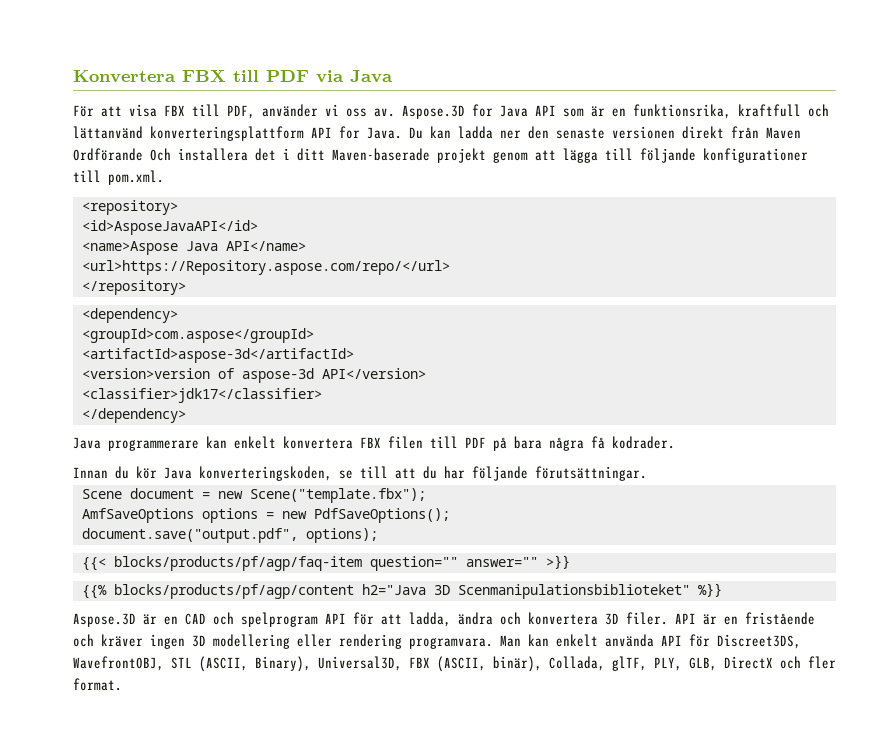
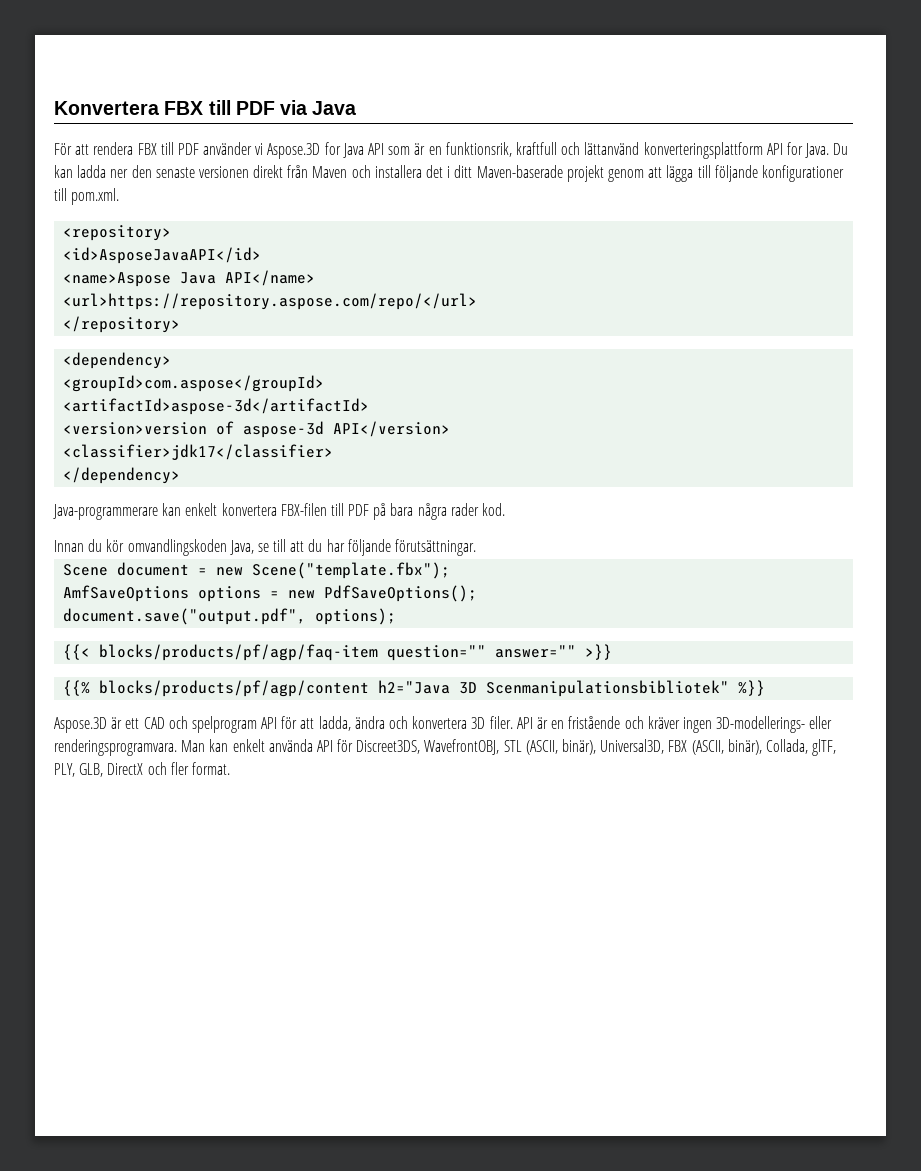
- För att visa FBX till PDF, använder vi oss av. Aspose.3D for Java API som är en funktionsrika, kraftfull och lättanvänd konverteringsplattform API for Java.
+ För att rendera FBX till PDF använder vi Aspose.3D for Java API som är en funktionsrik, kraftfull och lättanvänd konverteringsplattform API for Java.
- Du kan ladda ner den senaste versionen direkt från Maven Ordförande Och installera det i ditt Maven-baserade projekt genom att lägga till följande konfigurationer till pom.xml.
+ Du kan ladda ner den senaste versionen direkt från Maven och installera det i ditt Maven-baserade projekt genom att lägga till följande konfigurationer till pom.xml.
- <url>https://Repository.aspose.com/repo/</url>
+ <url>https://repository.aspose.com/repo/</url>
- Java programmerare kan enkelt konvertera FBX filen till PDF på bara några få kodrader.
+ Java-programmerare kan enkelt konvertera FBX-filen till PDF på bara några rader kod.
- Innan du kör Java konverteringskoden, se till att du har följande förutsättningar.
+ Innan du kör omvandlingskoden Java, se till att du har följande förutsättningar.
- {{% blocks/products/pf/agp/content h2="Java 3D Scenmanipulationsbiblioteket" %}}
+ {{% blocks/products/pf/agp/content h2="Java 3D Scenmanipulationsbibliotek" %}}
- Aspose.3D är en CAD och spelprogram API för att ladda, ändra och konvertera 3D filer.
+ Aspose.3D är ett CAD och spelprogram API för att ladda, ändra och konvertera 3D filer.
- API är en fristående och kräver ingen 3D modellering eller rendering programvara.
+ API är en fristående och kräver ingen 3D-modellerings- eller renderingsprogramvara.
- Man kan enkelt använda API för Discreet3DS, WavefrontOBJ, STL (ASCII, Binary), Universal3D, FBX (ASCII, binär), Collada, glTF, PLY, GLB, DirectX och fler format.
+ Man kan enkelt använda API för Discreet3DS, WavefrontOBJ, STL (ASCII, binär), Universal3D, FBX (ASCII, binär), Collada, glTF, PLY, GLB, DirectX och fler format.

